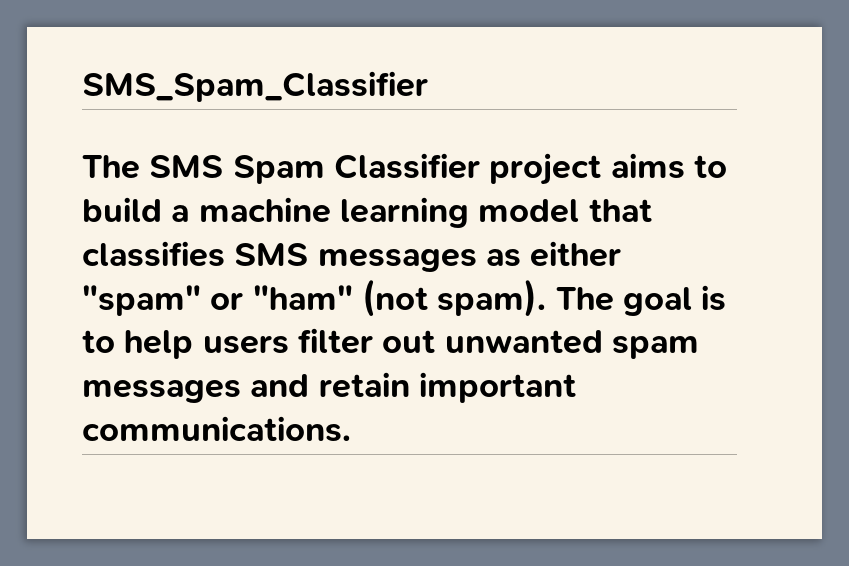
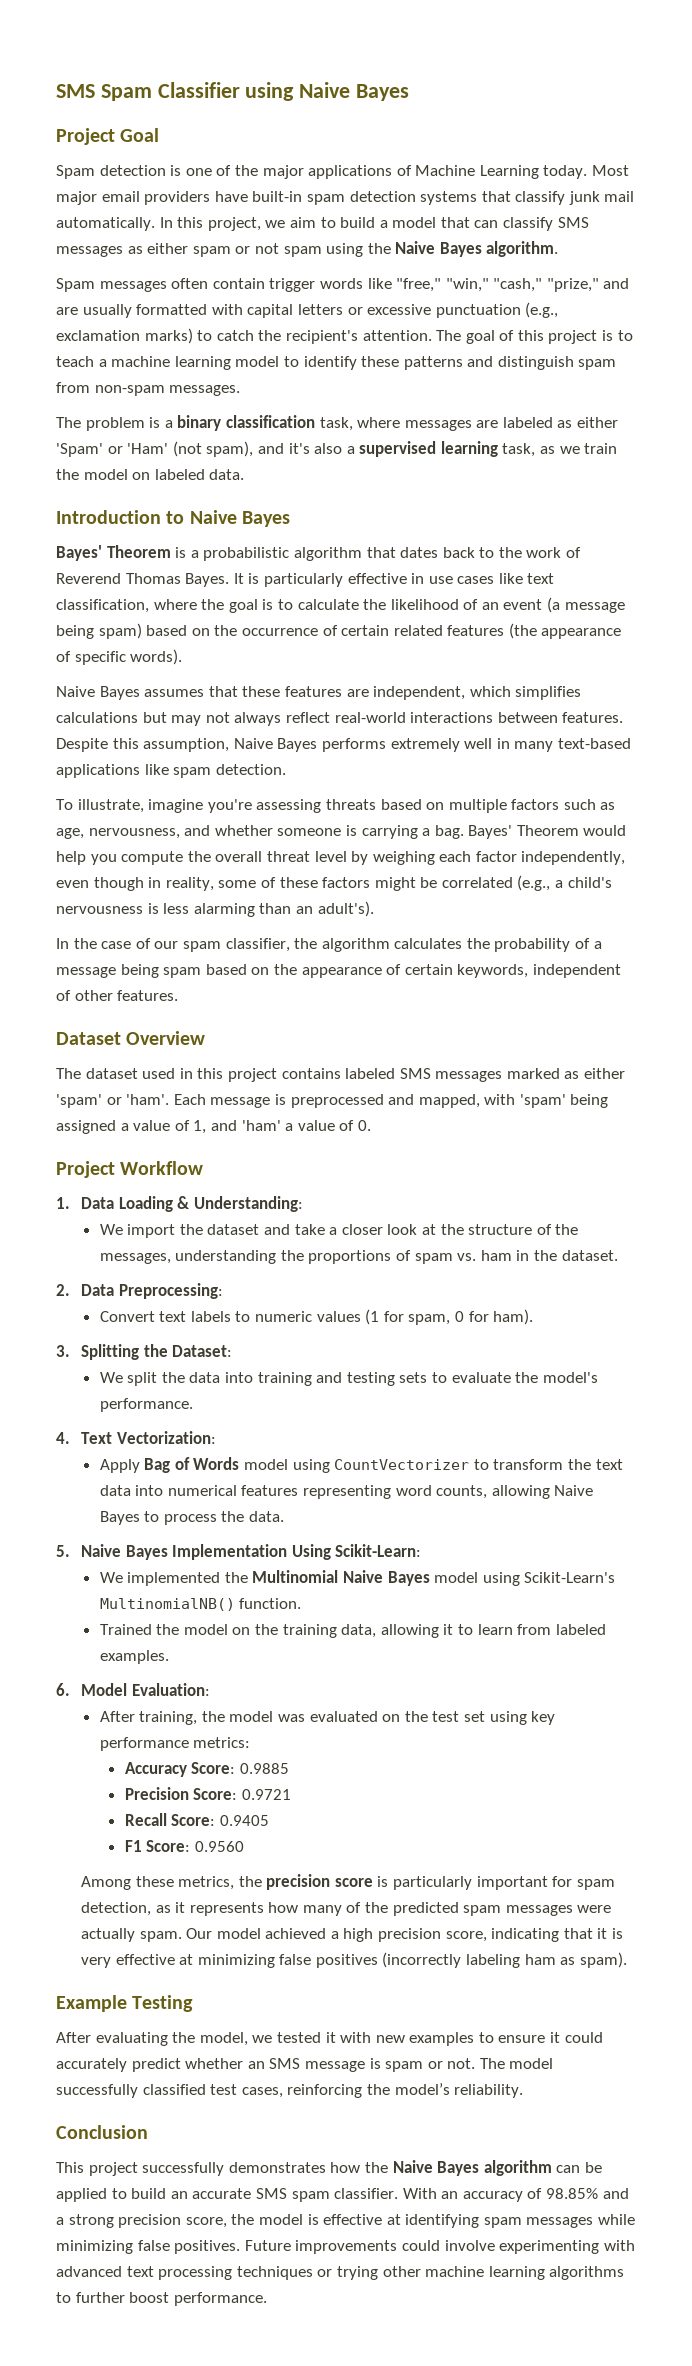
- SMS_Spam_Classifier
- The SMS Spam Classifier project aims to build a machine learning model that classifies SMS messages as either "spam" or "ham" (not spam). The goal is to help users filter out unwanted spam messages and retain important communications.
+ SMS Spam Classifier using Naive Bayes
+ Project Goal
+ Spam detection is one of the major applications of Machine Learning today. Most major email providers have built-in spam detection systems that classify junk mail automatically. In this project, we aim to build a model that can classify SMS messages as either spam or not spam using the Naive Bayes algorithm.
+ Spam messages often contain trigger words like "free," "win," "cash," "prize," and are usually formatted with capital letters or excessive punctuation (e.g., exclamation marks) to catch the recipient's attention. The goal of this project is to teach a machine learning model to identify these patterns and distinguish spam from non-spam messages.
+ The problem is a binary classification task, where messages are labeled as either 'Spam' or 'Ham' (not spam), and it's also a supervised learning task, as we train the model on labeled data.
+ Introduction to Naive Bayes
+ Bayes' Theorem is a probabilistic algorithm that dates back to the work of Reverend Thomas Bayes. It is particularly effective in use cases like text classification, where the goal is to calculate the likelihood of an event (a message being spam) based on the occurrence of certain related features (the appearance of specific words).
+ Naive Bayes assumes that these features are independent, which simplifies calculations but may not always reflect real-world interactions between features. Despite this assumption, Naive Bayes performs extremely well in many text-based applications like spam detection.
+ To illustrate, imagine you're assessing threats based on multiple factors such as age, nervousness, and whether someone is carrying a bag. Bayes' Theorem would help you compute the overall threat level by weighing each factor independently, even though in reality, some of these factors might be correlated (e.g., a child's nervousness is less alarming than an adult's).
+ In the case of our spam classifier, the algorithm calculates the probability of a message being spam based on the appearance of certain keywords, independent of other features.
+ Dataset Overview
+ The dataset used in this project contains labeled SMS messages marked as either 'spam' or 'ham'. Each message is preprocessed and mapped, with 'spam' being assigned a value of 1, and 'ham' a value of 0.
+ Project Workflow
+ 1. Data Loading & Understanding:
+ We import the dataset and take a closer look at the structure of the messages, understanding the proportions of spam vs. ham in the dataset.
+ 2. Data Preprocessing:
+ Convert text labels to numeric values (1 for spam, 0 for ham).
+ 3. Splitting the Dataset:
+ We split the data into training and testing sets to evaluate the model's performance.
+ 4. Text Vectorization:
+ Apply Bag of Words model using CountVectorizer to transform the text data into numerical features representing word counts, allowing Naive Bayes to process the data.
+ 5. Naive Bayes Implementation Using Scikit-Learn:
+ We implemented the Multinomial Naive Bayes model using Scikit-Learn's MultinomialNB() function.
+ Trained the model on the training data, allowing it to learn from labeled examples.
+ 6. Model Evaluation:
+ After training, the model was evaluated on the test set using key performance metrics:
+ Accuracy Score: 0.9885
+ Precision Score: 0.9721
+ Recall Score: 0.9405
+ F1 Score: 0.9560
+ Among these metrics, the precision score is particularly important for spam detection, as it represents how many of the predicted spam messages were actually spam. Our model achieved a high precision score, indicating that it is very effective at minimizing false positives (incorrectly labeling ham as spam).
+ Example Testing
+ After evaluating the model, we tested it with new examples to ensure it could accurately predict whether an SMS message is spam or not. The model successfully classified test cases, reinforcing the model’s reliability.
+ Conclusion
+ This project successfully demonstrates how the Naive Bayes algorithm can be applied to build an accurate SMS spam classifier. With an accuracy of 98.85% and a strong precision score, the model is effective at identifying spam messages while minimizing false positives. Future improvements could involve experimenting with advanced text processing techniques or trying other machine learning algorithms to further boost performance.

